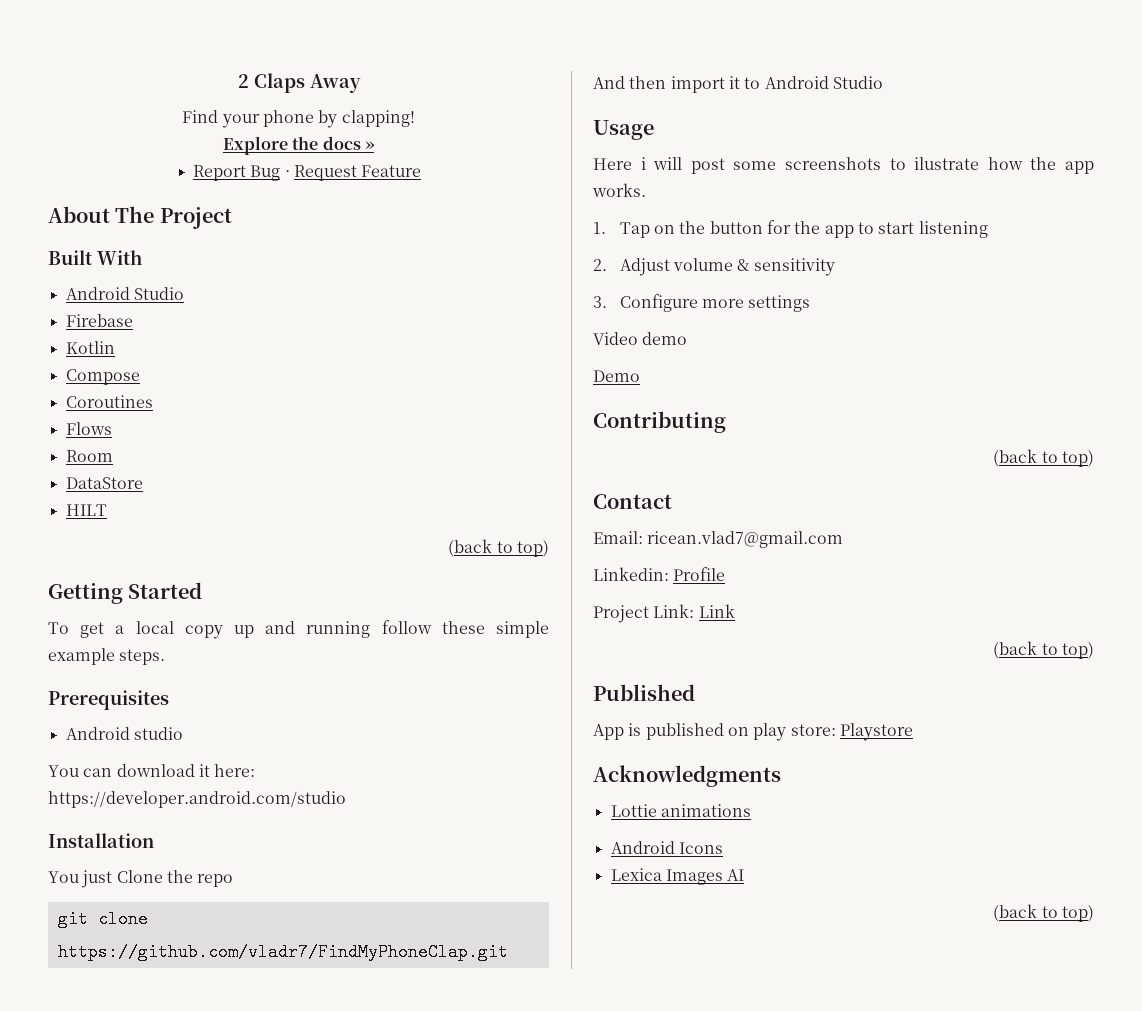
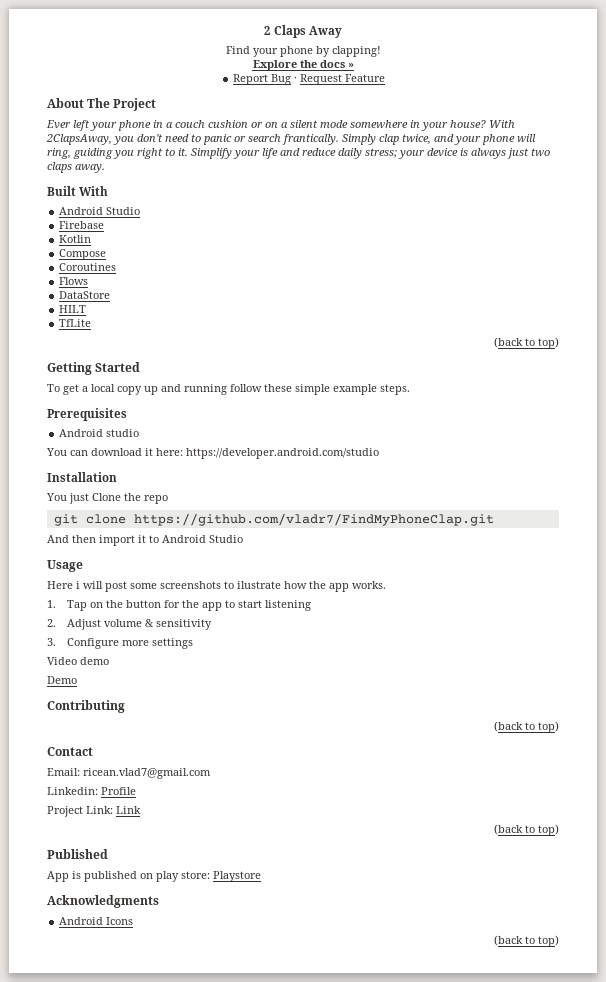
+ Ever left your phone in a couch cushion or on a silent mode somewhere in your house? With 2ClapsAway, you don't need to panic or search frantically. Simply clap twice, and your phone will ring, guiding you right to it. Simplify your life and reduce daily stress; your device is always just two claps away.
- Room
+ TfLite
- Lottie animations
- Lexica Images AI

